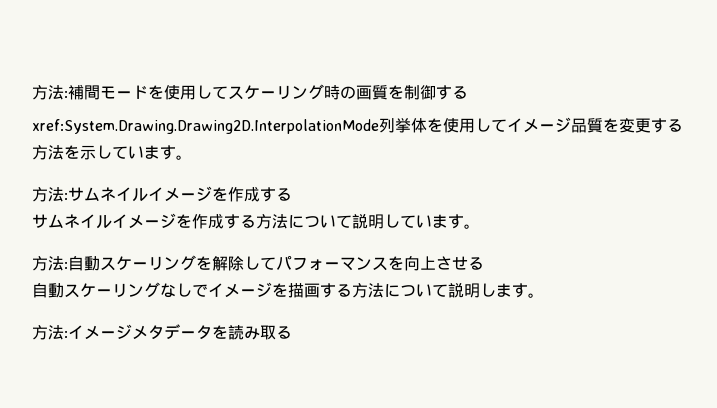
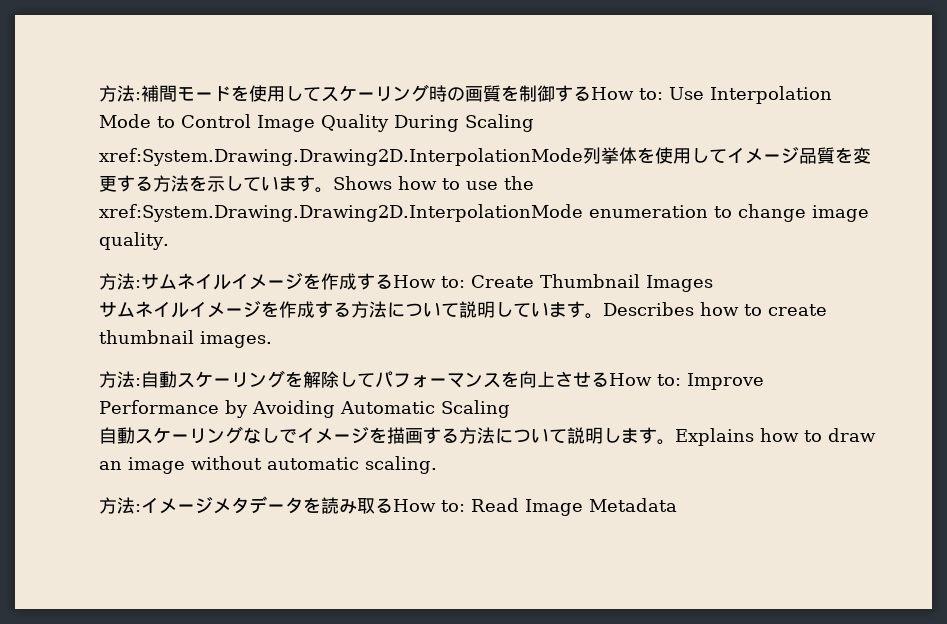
- 方法:補間モードを使用してスケーリング時の画質を制御する
+ 方法:補間モードを使用してスケーリング時の画質を制御するHow to: Use Interpolation Mode to Control Image Quality During Scaling
+ Shows how to use the xref:System.Drawing.Drawing2D.InterpolationMode enumeration to change image quality.
- 方法:サムネイルイメージを作成する
+ 方法:サムネイルイメージを作成するHow to: Create Thumbnail Images
+ Describes how to create thumbnail images.
- 方法:自動スケーリングを解除してパフォーマンスを向上させる
+ 方法:自動スケーリングを解除してパフォーマンスを向上させるHow to: Improve Performance by Avoiding Automatic Scaling
+ Explains how to draw an image without automatic scaling.
- 方法:イメージメタデータを読み取る
+ 方法:イメージメタデータを読み取るHow to: Read Image Metadata

